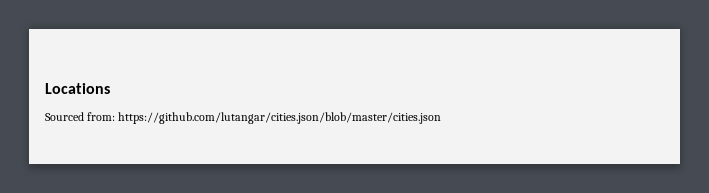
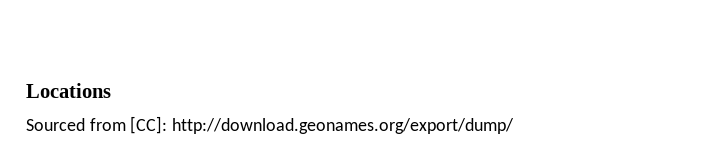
- Sourced from: https://github.com/lutangar/cities.json/blob/master/cities.json
+ Sourced from [CC]: http://download.geonames.org/export/dump/

